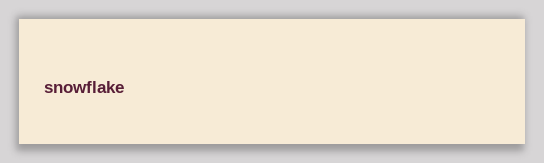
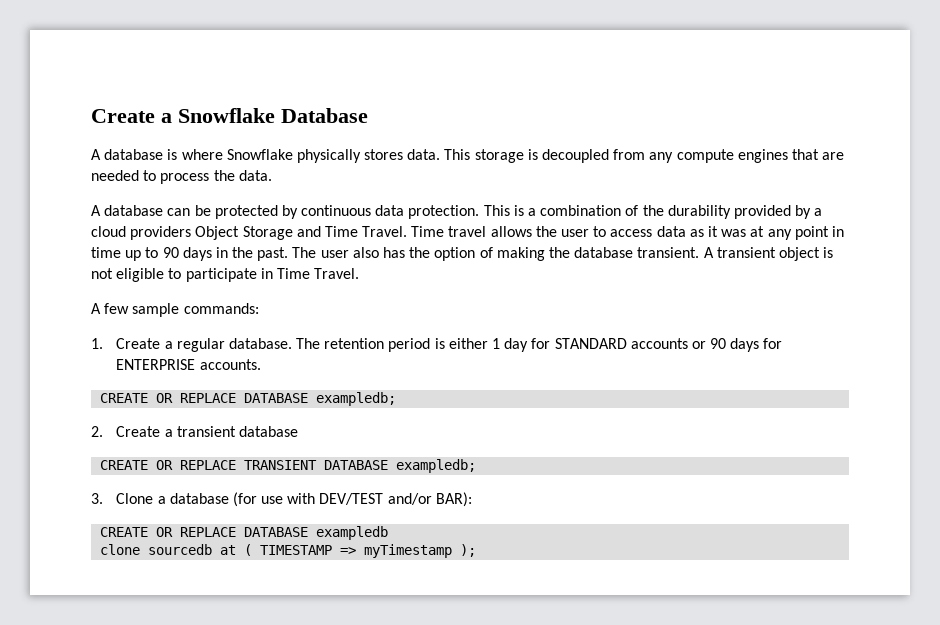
- snowflake
+ Create a Snowflake Database
+ A database is where Snowflake physically stores data. This storage is decoupled from any compute engines that are needed to process the data.
+ A database can be protected by continuous data protection. This is a combination of the durability provided by a cloud providers Object Storage and Time Travel. Time travel allows the user to access data as it was at any point in time up to 90 days in the past. The user also has the option of making the database transient. A transient object is not eligible to participate in Time Travel.
+ A few sample commands:
+ 1. Create a regular database. The retention period is either 1 day for STANDARD accounts or 90 days for ENTERPRISE accounts.
+ CREATE OR REPLACE DATABASE exampledb;
+ 2. Create a transient database
+ CREATE OR REPLACE TRANSIENT DATABASE exampledb;
+ 3. Clone a database (for use with DEV/TEST and/or BAR):
+ CREATE OR REPLACE DATABASE exampledb
+ clone sourcedb at ( TIMESTAMP => myTimestamp );

